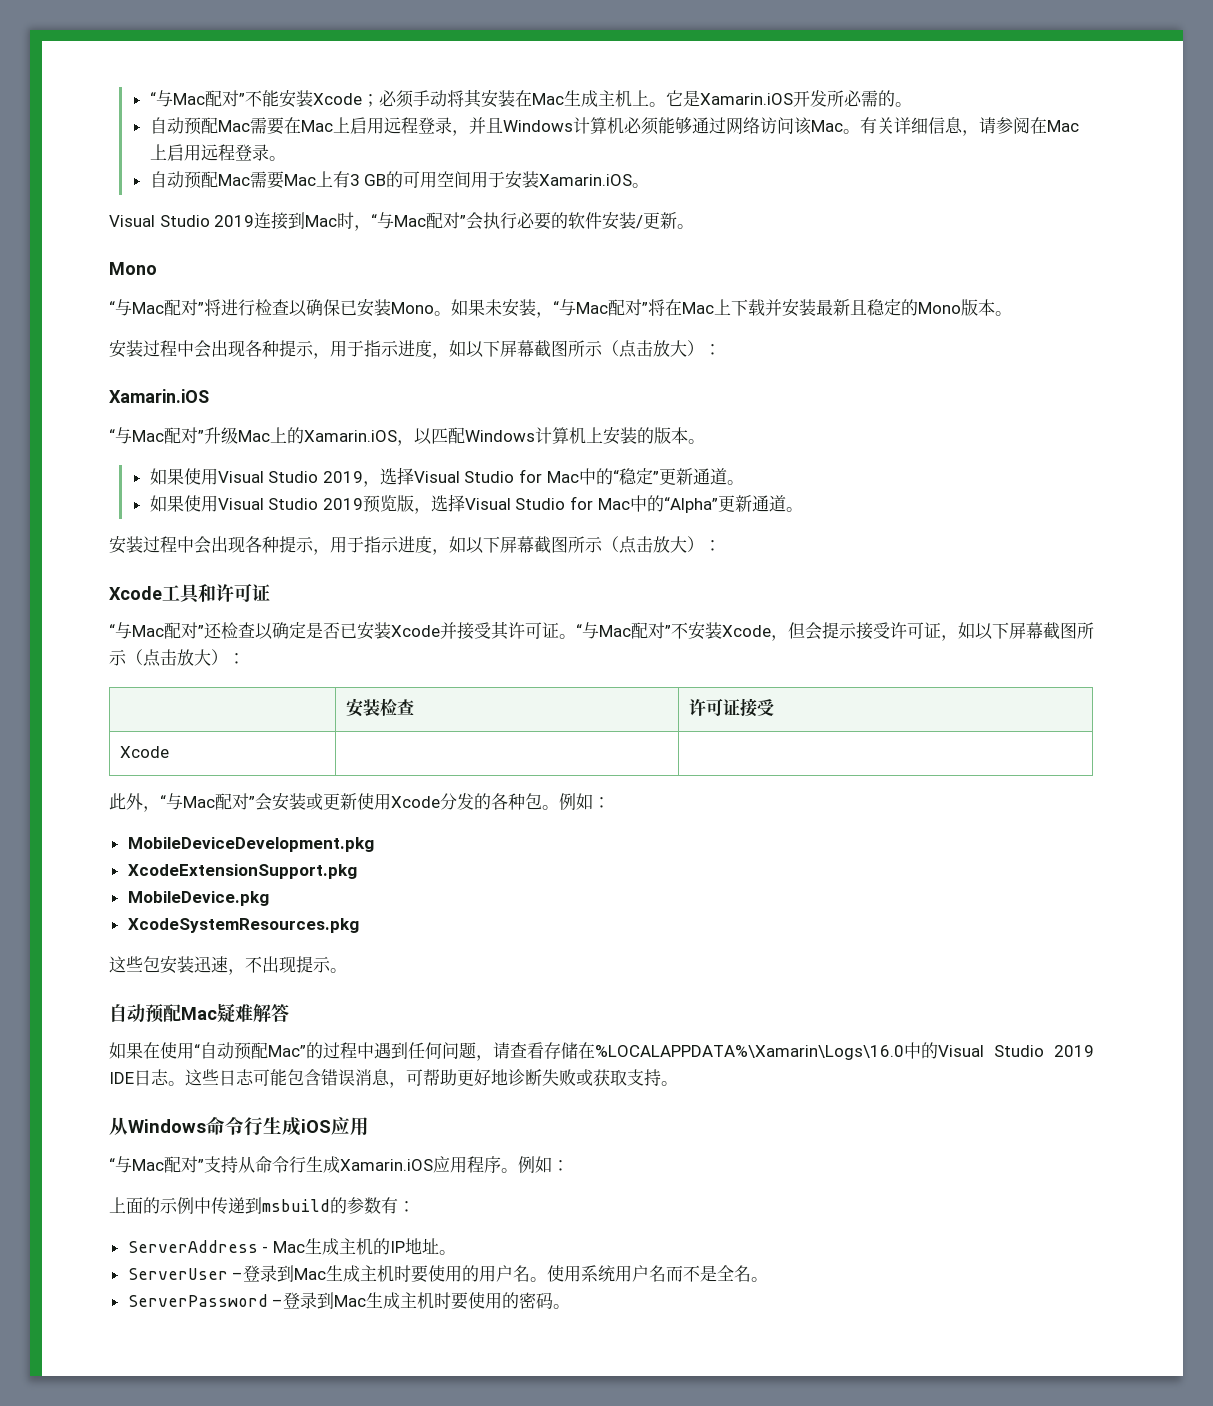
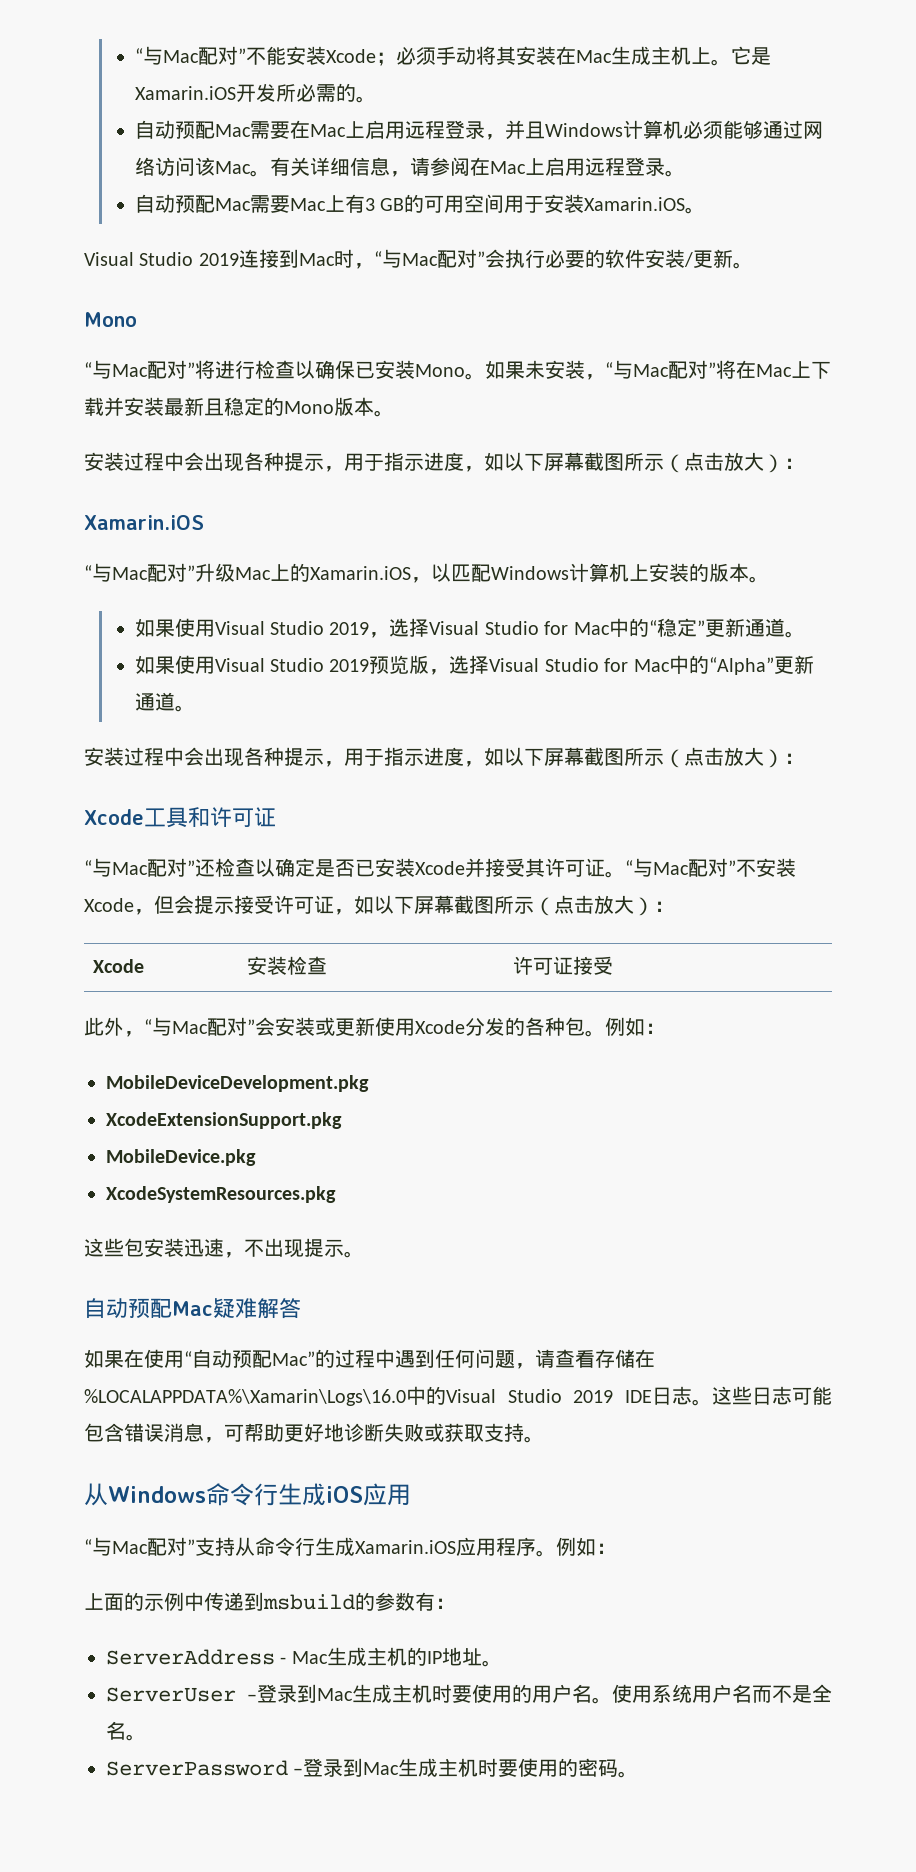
- | 安装检查 | 许可证接受
+ Xcode | 安装检查 | 许可证接受
- Xcode | |

